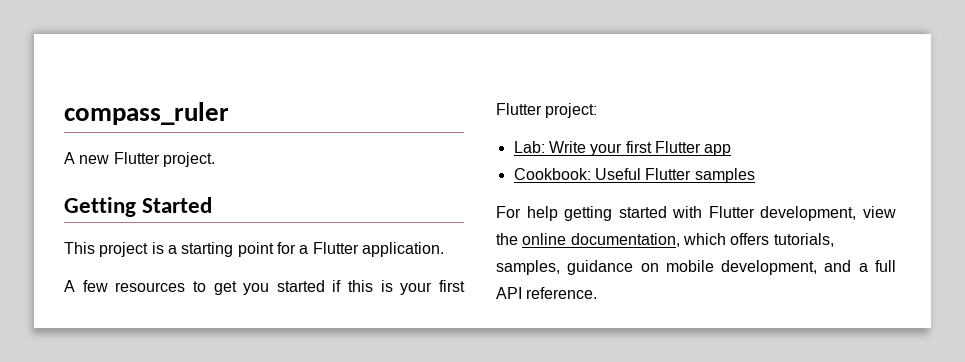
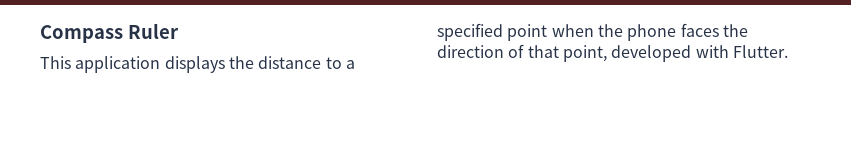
- compass_ruler
- A new Flutter project.
- Getting Started
- This project is a starting point for a Flutter application.
- A few resources to get you started if this is your first Flutter project:
- Lab: Write your first Flutter app
- Cookbook: Useful Flutter samples
- For help getting started with Flutter development, view the online documentation, which offers tutorials, samples, guidance on mobile development, and a full API reference.
+ Compass Ruler
+ This application displays the distance to a specified point when the phone faces the direction of that point, developed with Flutter.

